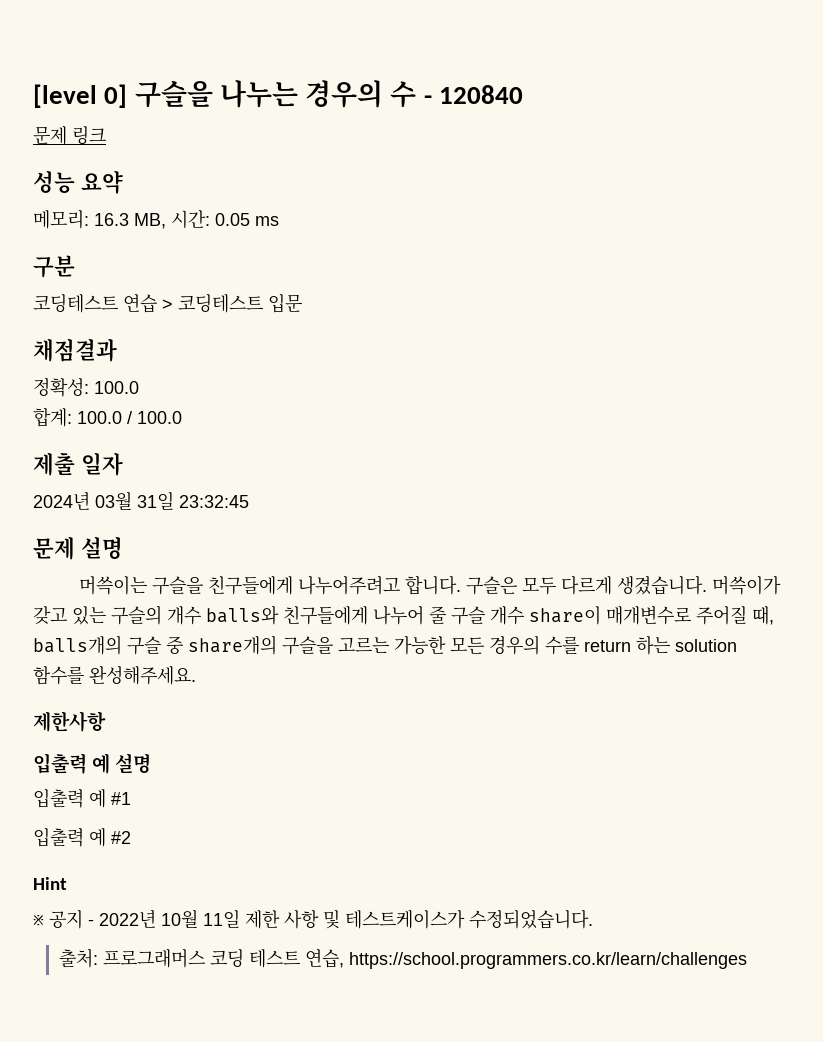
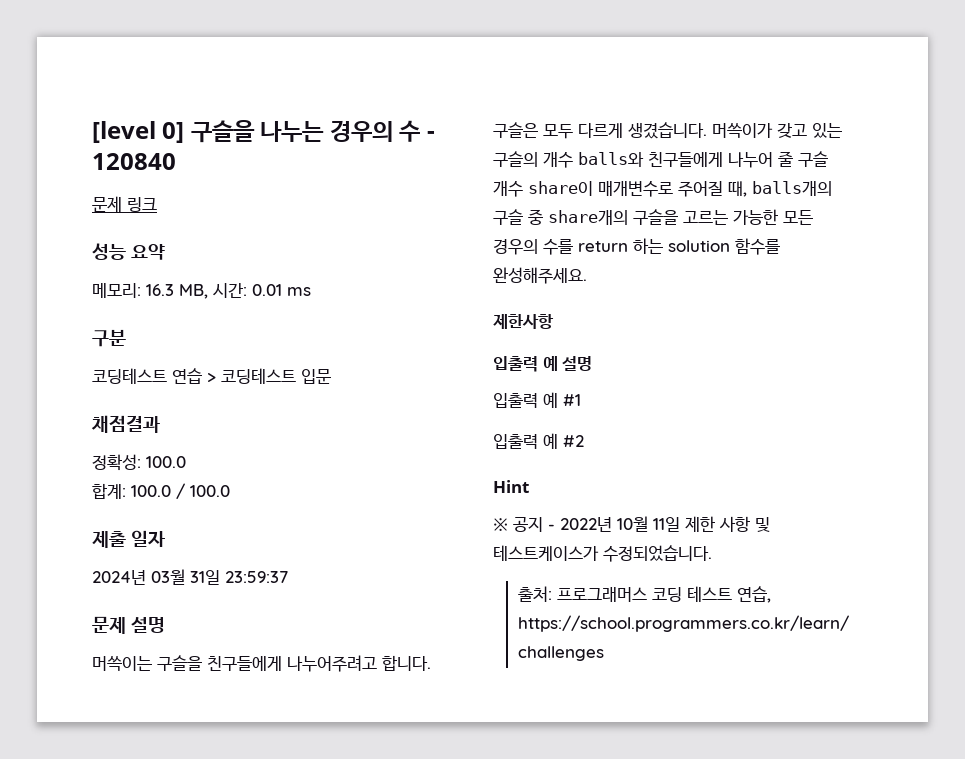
- 메모리: 16.3 MB, 시간: 0.05 ms
+ 메모리: 16.3 MB, 시간: 0.01 ms
- 2024년 03월 31일 23:32:45
+ 2024년 03월 31일 23:59:37

